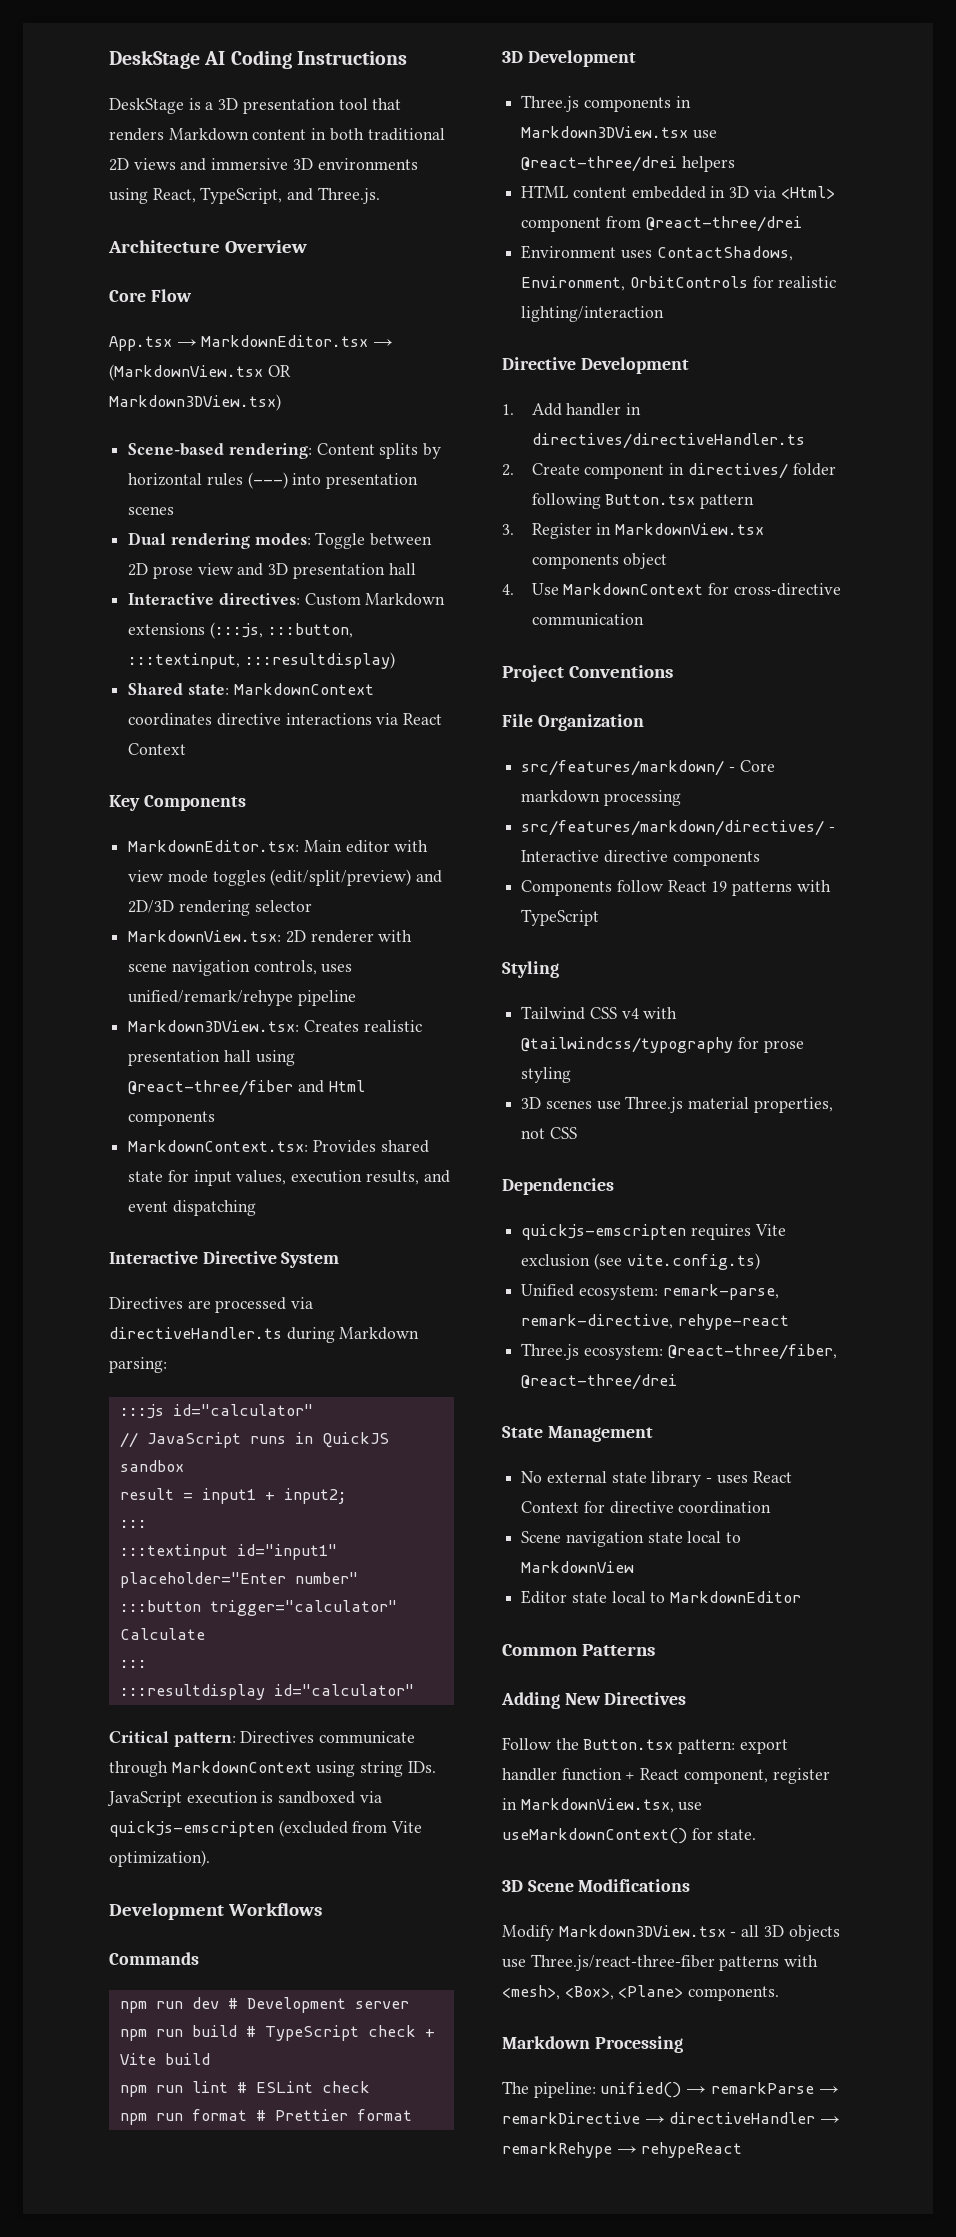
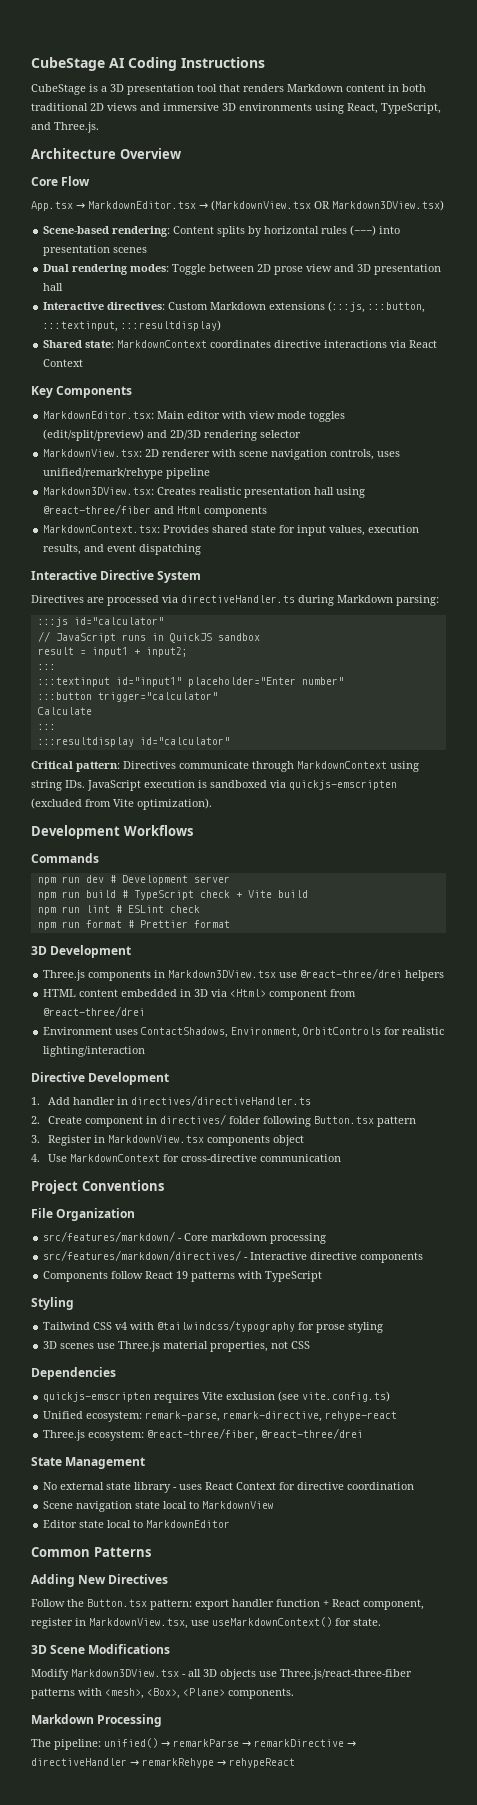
- DeskStage AI Coding Instructions
+ CubeStage AI Coding Instructions
- DeskStage is a 3D presentation tool that renders Markdown content in both traditional 2D views and immersive 3D environments using React, TypeScript, and Three.js.
+ CubeStage is a 3D presentation tool that renders Markdown content in both traditional 2D views and immersive 3D environments using React, TypeScript, and Three.js.

